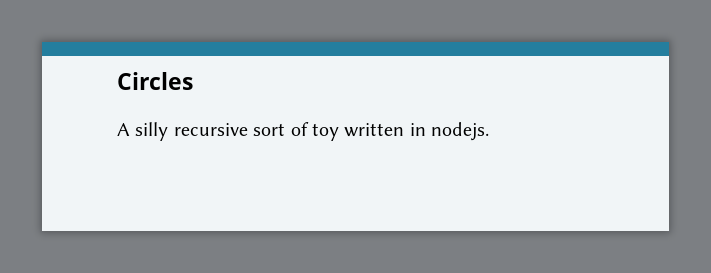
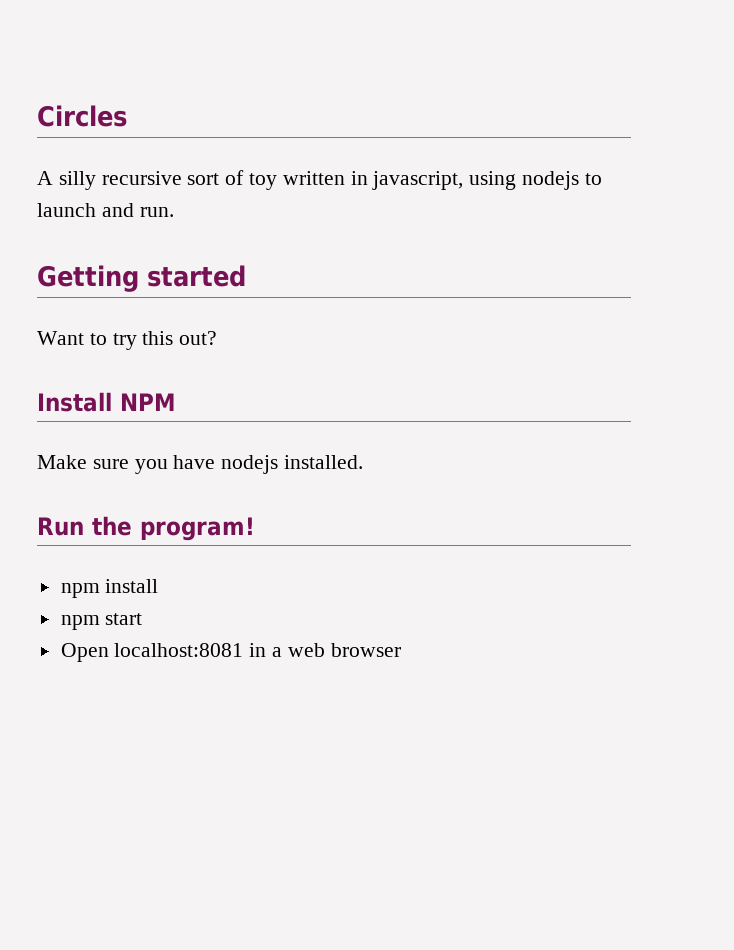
- A silly recursive sort of toy written in nodejs.
+ A silly recursive sort of toy written in javascript, using nodejs to launch and run.
+ Getting started
+ Want to try this out?
+ Install NPM
+ Make sure you have nodejs installed.
+ Run the program!
+ npm install
+ npm start
+ Open localhost:8081 in a web browser

